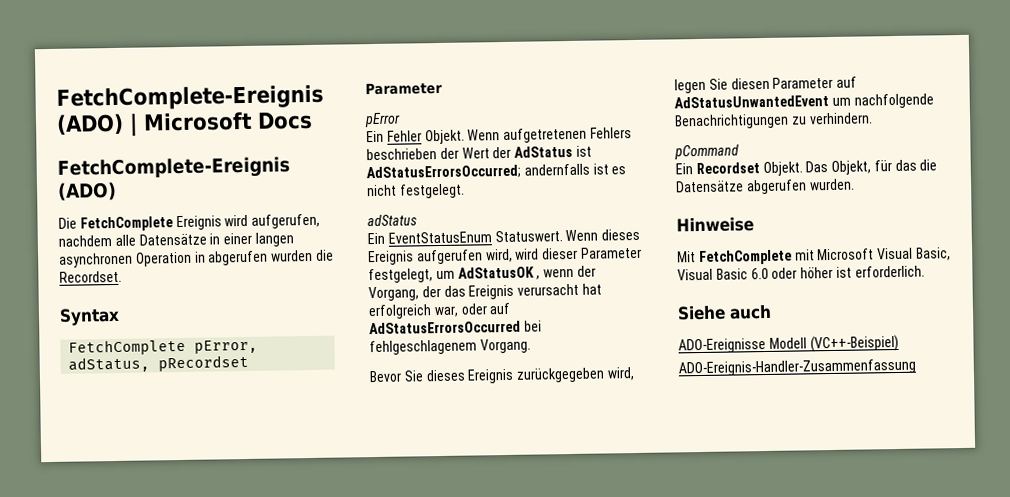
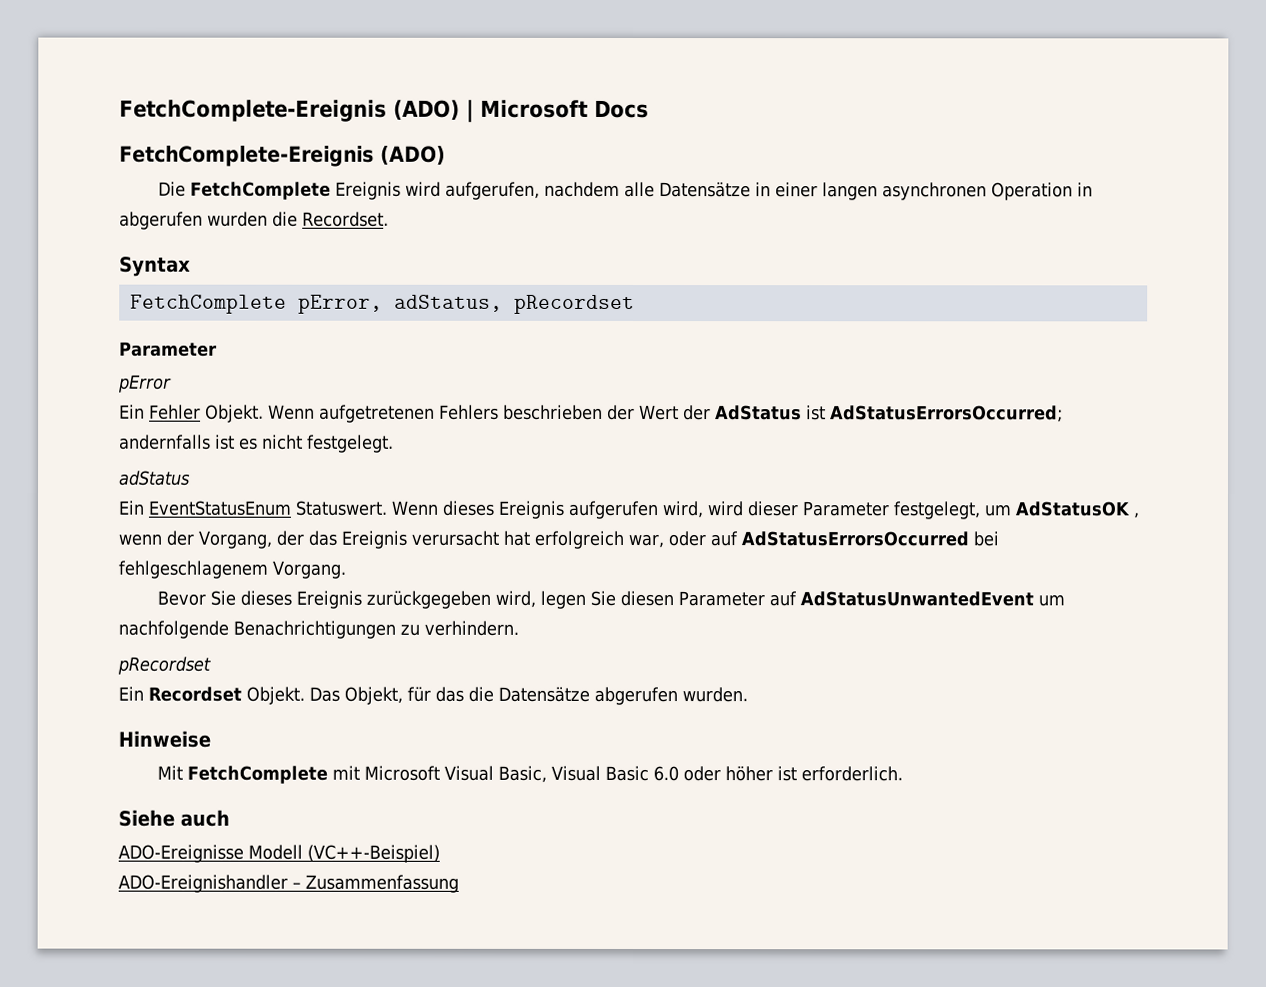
  Bevor Sie dieses Ereignis zurückgegeben wird, legen Sie diesen Parameter auf AdStatusUnwantedEvent um nachfolgende Benachrichtigungen zu verhindern.
- pCommand
+ pRecordset
- ADO-Ereignis-Handler-Zusammenfassung
+ ADO-Ereignishandler – Zusammenfassung

